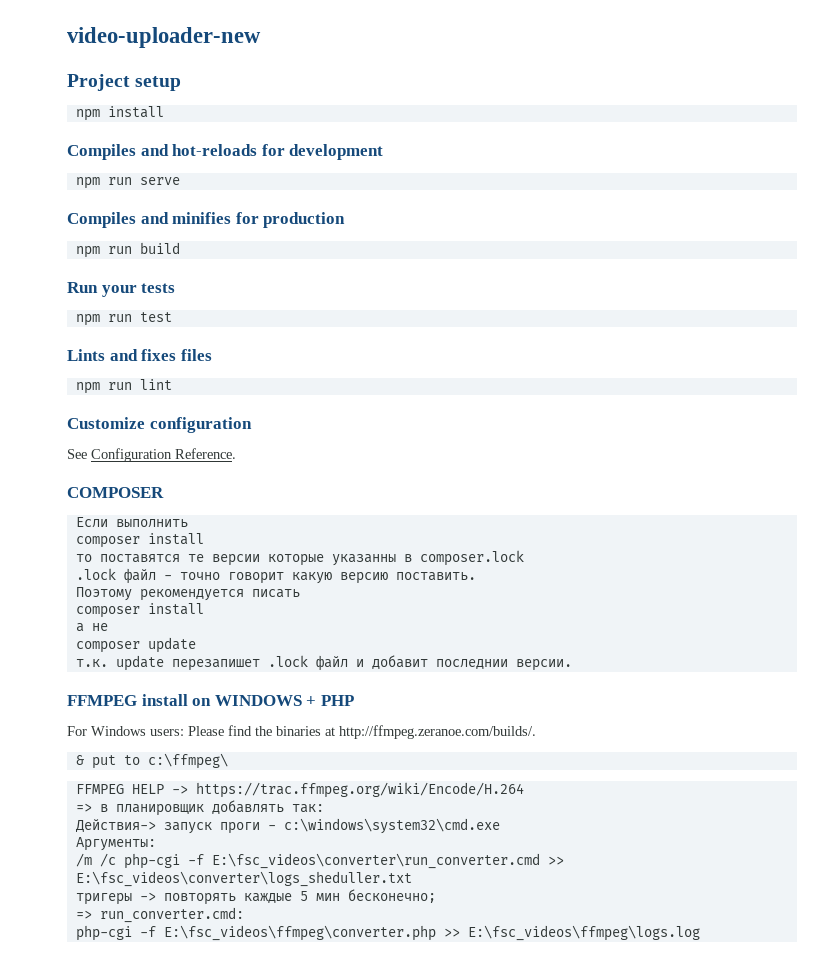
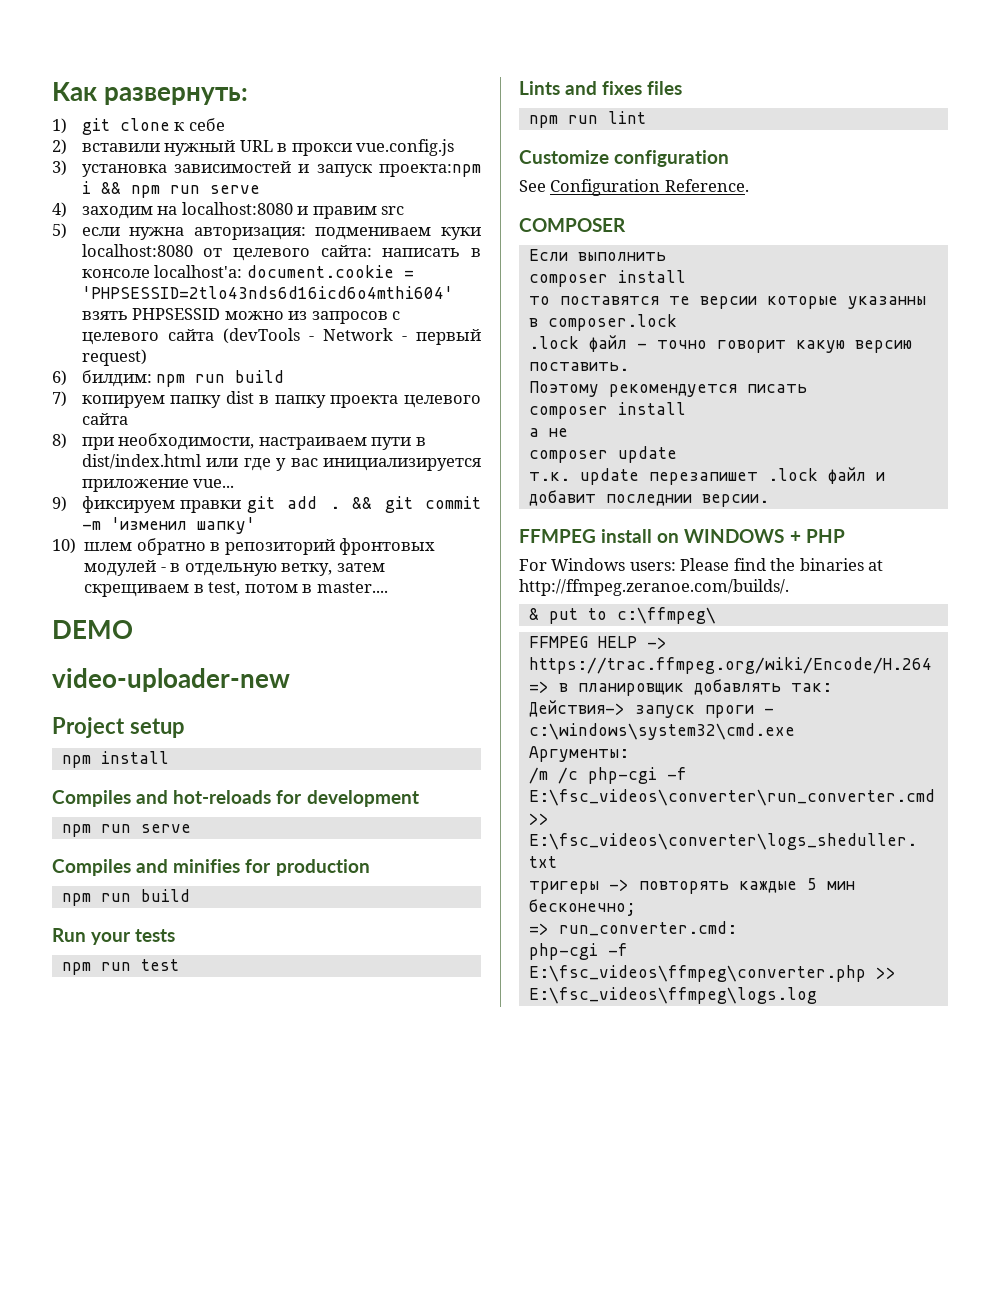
+ Как развернуть:
+ 1) git clone к себе
+ 2) вставили нужный URL в прокси vue.config.js
+ 3) установка зависимостей и запуск проекта:npm i && npm run serve
+ 4) заходим на localhost:8080 и правим src
+ 5) если нужна авторизация: подмениваем куки localhost:8080 от целевого сайта: написать в консоле localhost'а: document.cookie = 'PHPSESSID=2tlo43nds6d16icd6o4mthi604' взять PHPSESSID можно из запросов с целевого сайта (devTools - Network - первый request)
+ 6) билдим: npm run build
+ 7) копируем папку dist в папку проекта целевого сайта
+ 8) при необходимости, настраиваем пути в dist/index.html или где у вас инициализируется приложение vue...
+ 9) фиксируем правки git add . && git commit -m 'изменил шапку'
+ 10) шлем обратно в репозиторий фронтовых модулей - в отдельную ветку, затем скрещиваем в test, потом в master....
+ DEMO

